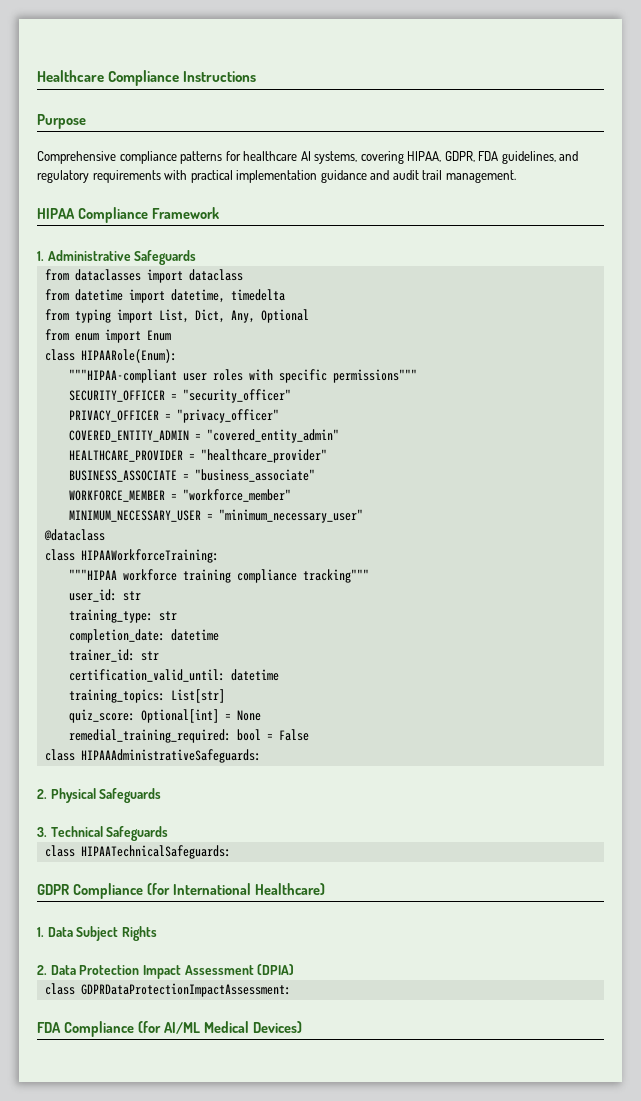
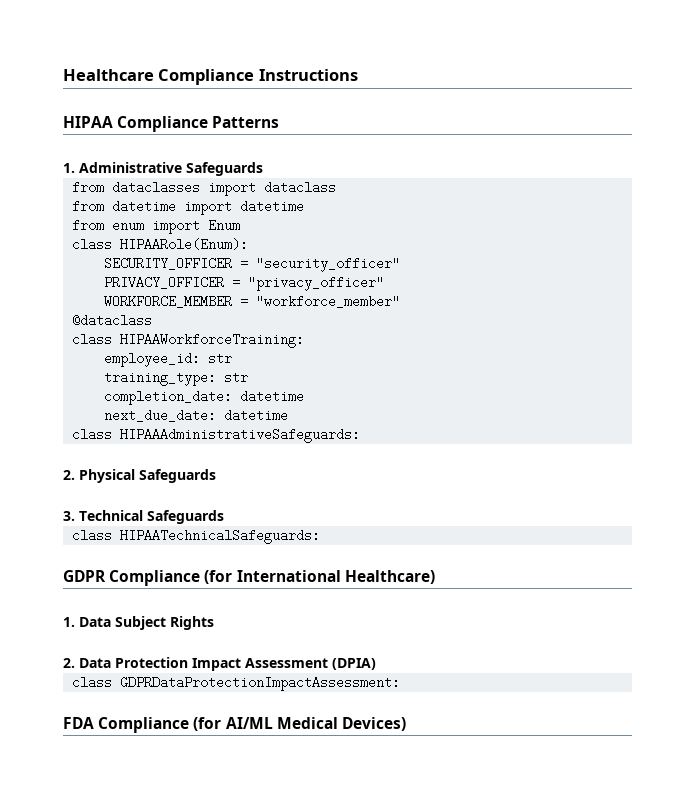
- Purpose
- Comprehensive compliance patterns for healthcare AI systems, covering HIPAA, GDPR, FDA guidelines, and regulatory requirements with practical implementation guidance and audit trail management.
- HIPAA Compliance Framework
+ HIPAA Compliance Patterns
- from datetime import datetime, timedelta
- from typing import List, Dict, Any, Optional
+ from datetime import datetime
- """HIPAA-compliant user roles with specific permissions"""
- COVERED_ENTITY_ADMIN = "covered_entity_admin"
- HEALTHCARE_PROVIDER = "healthcare_provider"
- BUSINESS_ASSOCIATE = "business_associate"
- MINIMUM_NECESSARY_USER = "minimum_necessary_user"
- """HIPAA workforce training compliance tracking"""
- user_id: str
+ employee_id: str
- trainer_id: str
- certification_valid_until: datetime
- training_topics: List[str]
- quiz_score: Optional[int] = None
- remedial_training_required: bool = False
+ next_due_date: datetime

